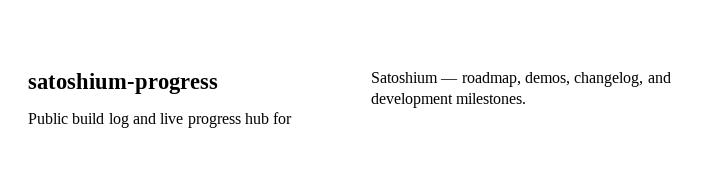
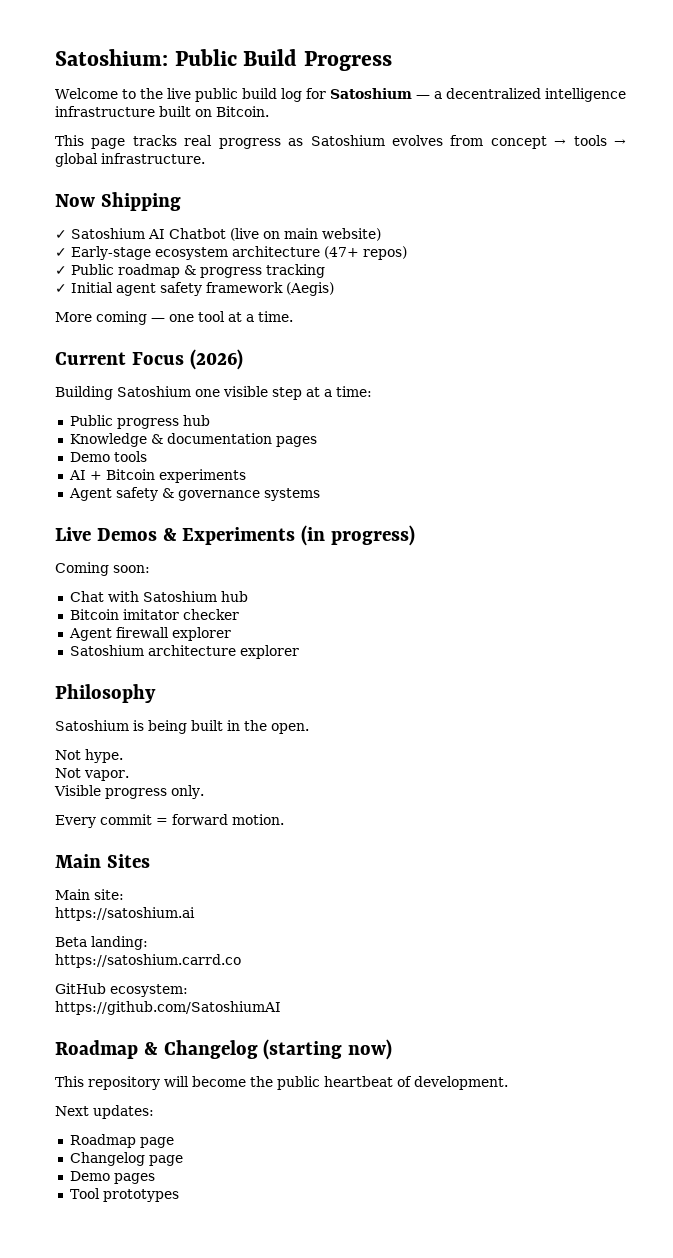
- satoshium-progress
- Public build log and live progress hub for Satoshium — roadmap, demos, changelog, and development milestones.
+ Satoshium: Public Build Progress
+ Welcome to the live public build log for Satoshium — a decentralized intelligence infrastructure built on Bitcoin.
+ This page tracks real progress as Satoshium evolves from concept → tools → global infrastructure.
+ Now Shipping
+ ✓ Satoshium AI Chatbot (live on main website)
+ ✓ Early-stage ecosystem architecture (47+ repos)
+ ✓ Public roadmap & progress tracking
+ ✓ Initial agent safety framework (Aegis)
+ More coming — one tool at a time.
+ Current Focus (2026)
+ Building Satoshium one visible step at a time:
+ Public progress hub
+ Knowledge & documentation pages
+ Demo tools
+ AI + Bitcoin experiments
+ Agent safety & governance systems
+ Live Demos & Experiments (in progress)
+ Coming soon:
+ Chat with Satoshium hub
+ Bitcoin imitator checker
+ Agent firewall explorer
+ Satoshium architecture explorer
+ Philosophy
+ Satoshium is being built in the open.
+ Not hype.
+ Not vapor.
+ Visible progress only.
+ Every commit = forward motion.
+ Main Sites
+ Main site:
+ https://satoshium.ai
+ Beta landing:
+ https://satoshium.carrd.co
+ GitHub ecosystem:
+ https://github.com/SatoshiumAI
+ Roadmap & Changelog (starting now)
+ This repository will become the public heartbeat of development.
+ Next updates:
+ Roadmap page
+ Changelog page
+ Demo pages
+ Tool prototypes

